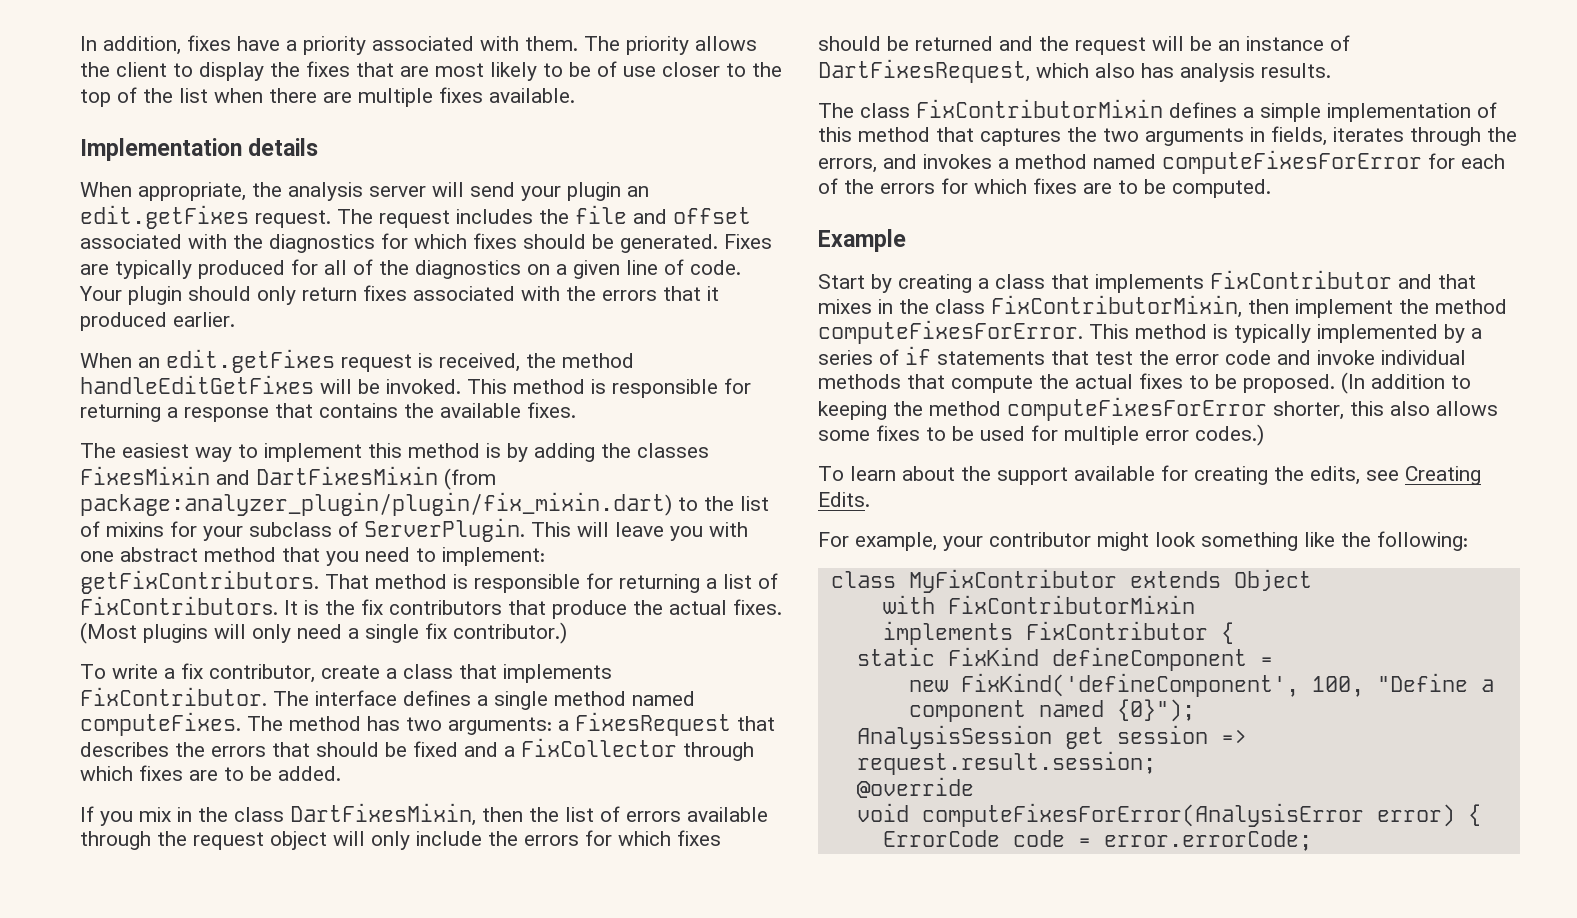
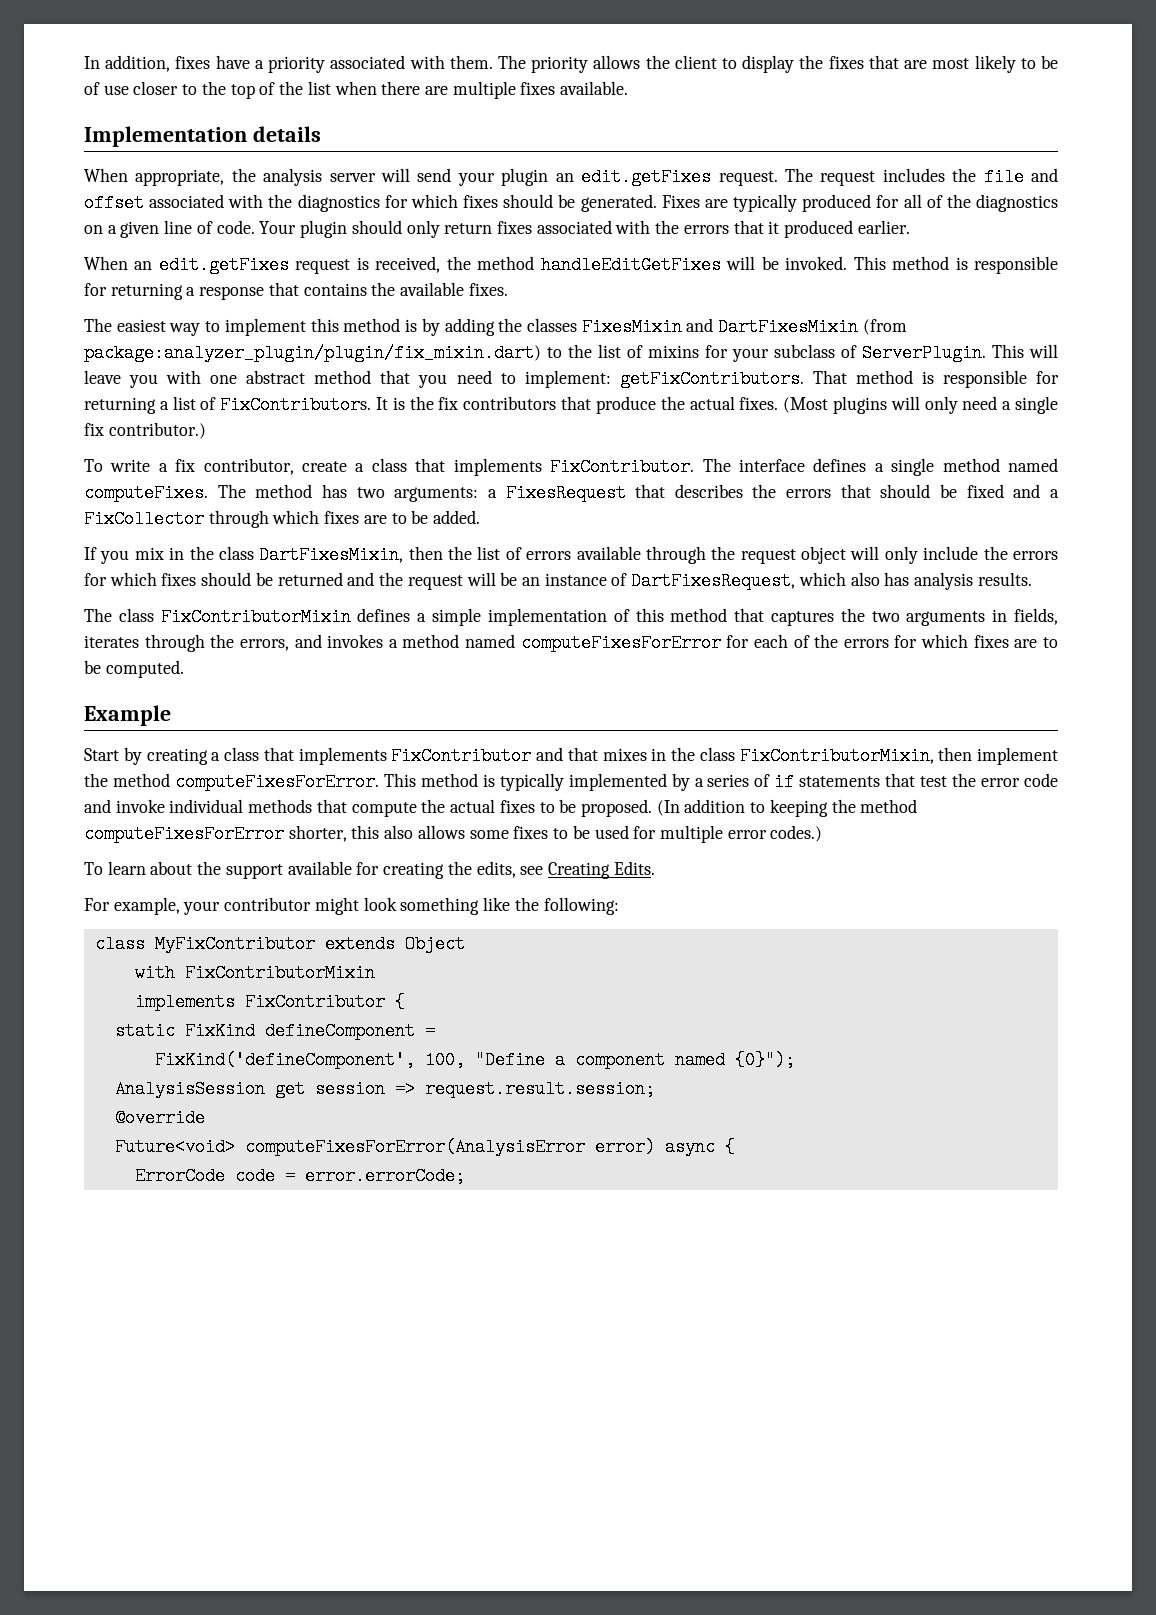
- new FixKind('defineComponent', 100, "Define a component named {0}");
+ FixKind('defineComponent', 100, "Define a component named {0}");
- void computeFixesForError(AnalysisError error) {
+ Future<void> computeFixesForError(AnalysisError error) async {

